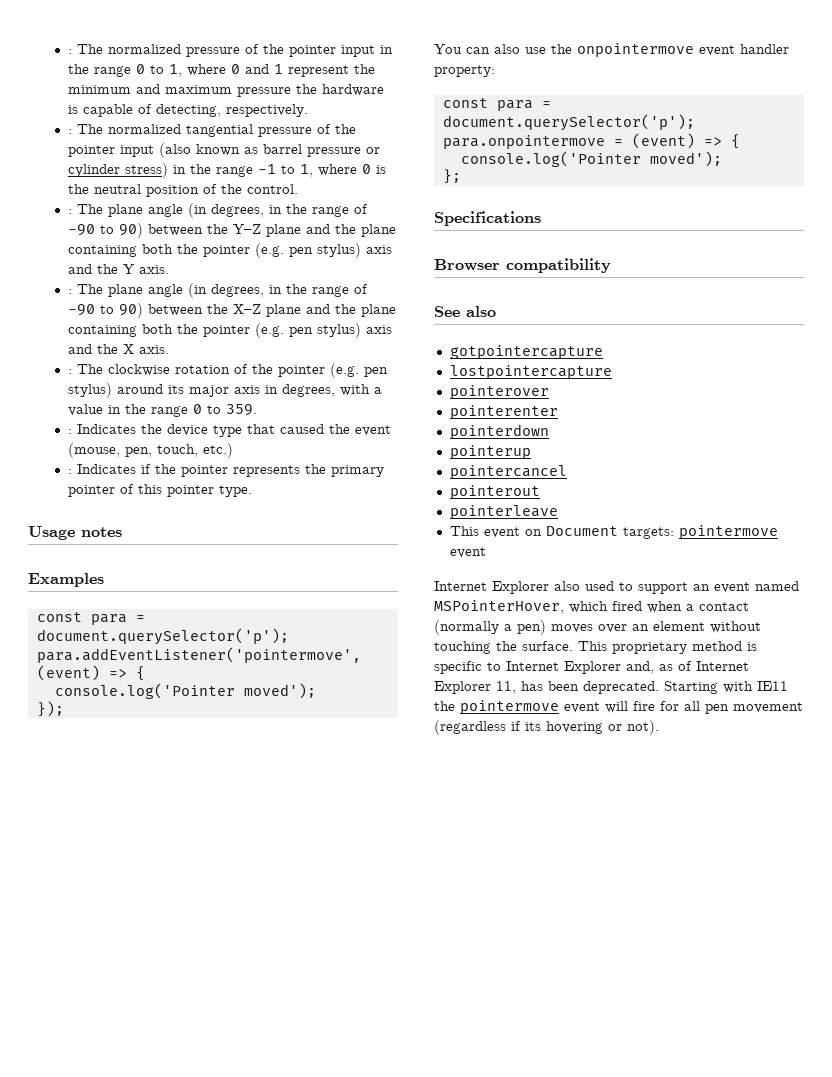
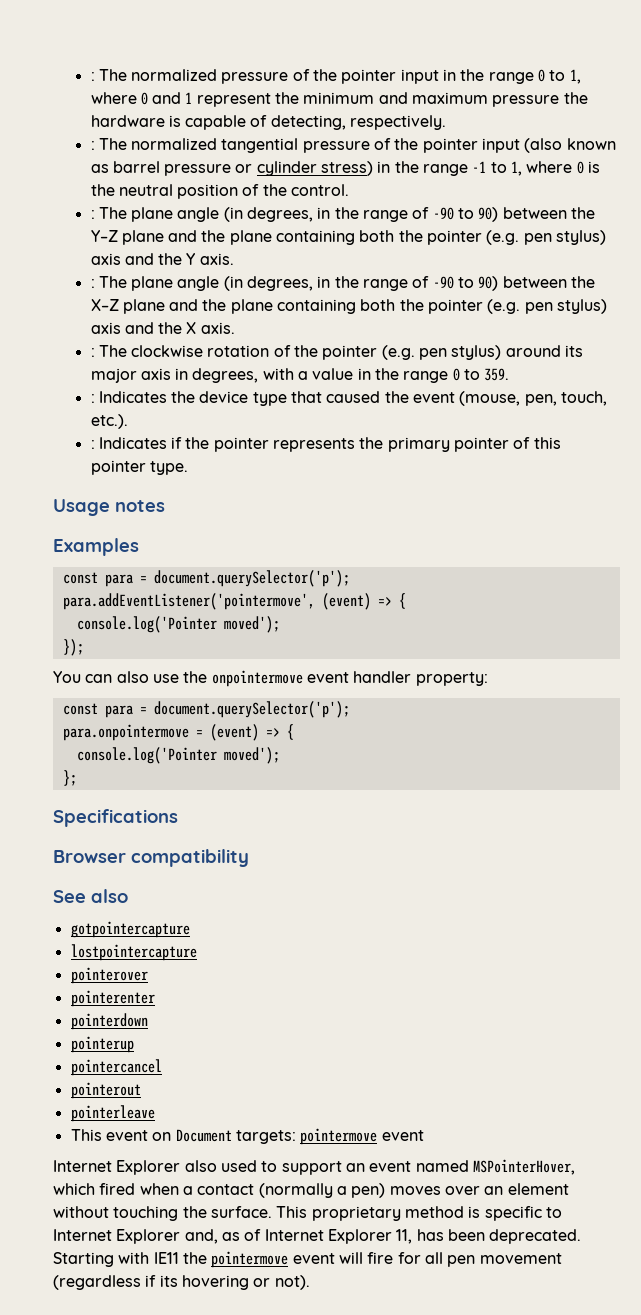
- : Indicates the device type that caused the event (mouse, pen, touch, etc.)
+ : Indicates the device type that caused the event (mouse, pen, touch, etc.).

